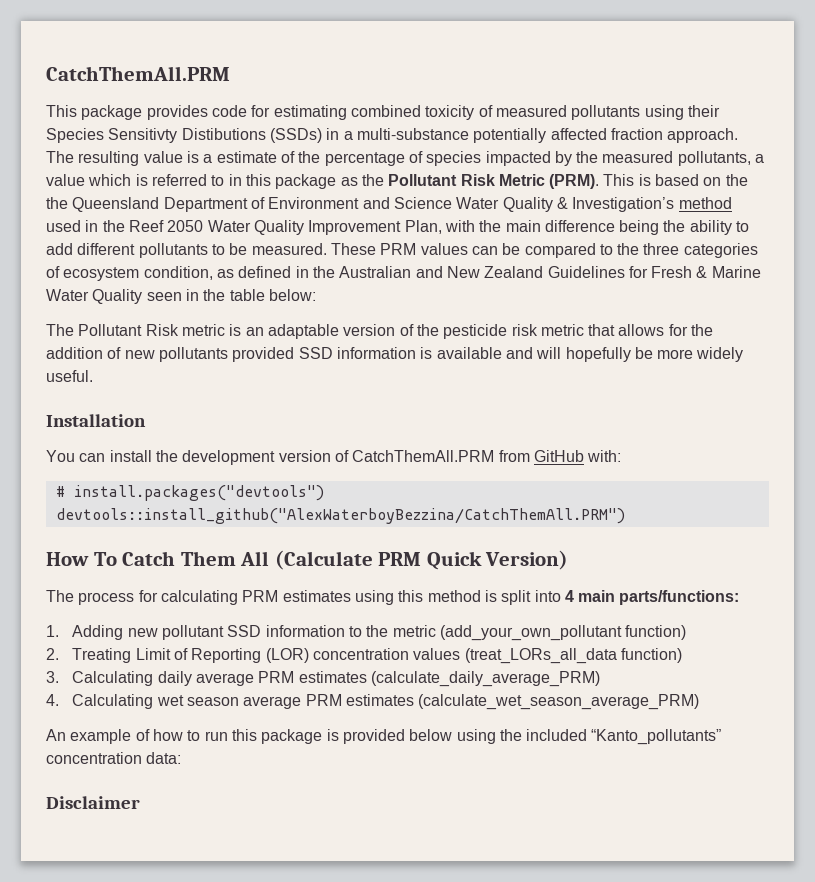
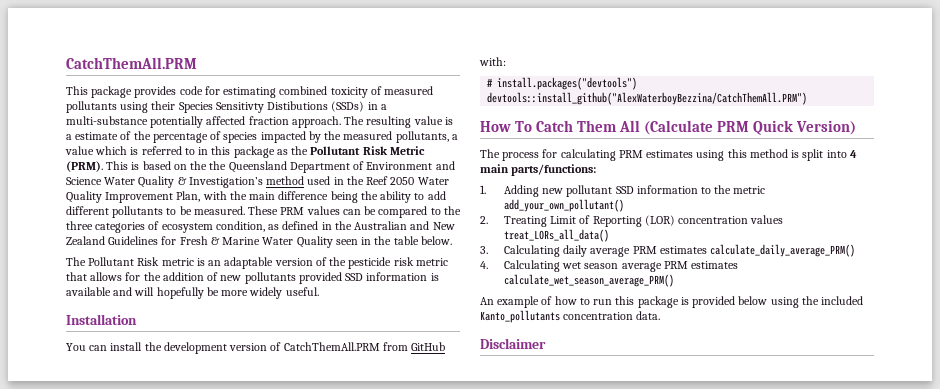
- These PRM values can be compared to the three categories of ecosystem condition, as defined in the Australian and New Zealand Guidelines for Fresh & Marine Water Quality seen in the table below:
+ These PRM values can be compared to the three categories of ecosystem condition, as defined in the Australian and New Zealand Guidelines for Fresh & Marine Water Quality seen in the table below.
- 1. Adding new pollutant SSD information to the metric (add_your_own_pollutant function)
+ 1. Adding new pollutant SSD information to the metric add_your_own_pollutant()
- 2. Treating Limit of Reporting (LOR) concentration values (treat_LORs_all_data function)
+ 2. Treating Limit of Reporting (LOR) concentration values treat_LORs_all_data()
- 3. Calculating daily average PRM estimates (calculate_daily_average_PRM)
+ 3. Calculating daily average PRM estimates calculate_daily_average_PRM()
- 4. Calculating wet season average PRM estimates (calculate_wet_season_average_PRM)
+ 4. Calculating wet season average PRM estimates calculate_wet_season_average_PRM()
- An example of how to run this package is provided below using the included “Kanto_pollutants” concentration data:
+ An example of how to run this package is provided below using the included Kanto_pollutants concentration data.

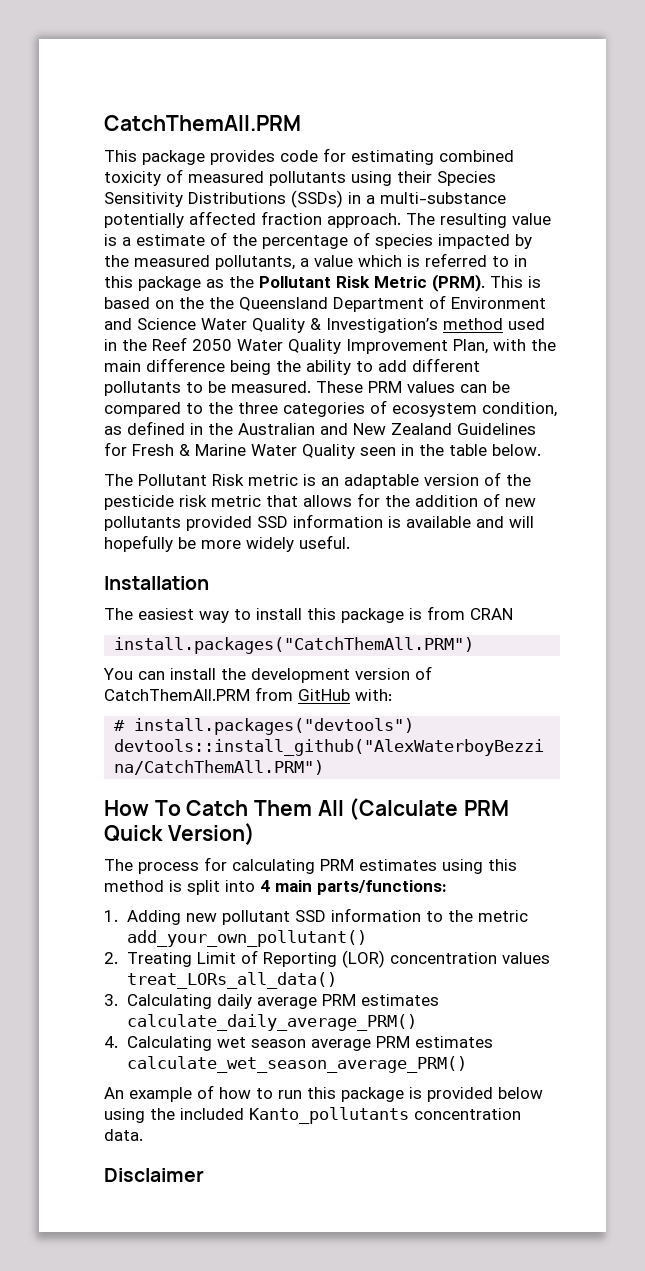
- This package provides code for estimating combined toxicity of measured pollutants using their Species Sensitivty Distibutions (SSDs) in a multi-substance potentially affected fraction approach.
+ This package provides code for estimating combined toxicity of measured pollutants using their Species Sensitivity Distributions (SSDs) in a multi-substance potentially affected fraction approach.
+ The easiest way to install this package is from CRAN
+ install.packages("CatchThemAll.PRM")

